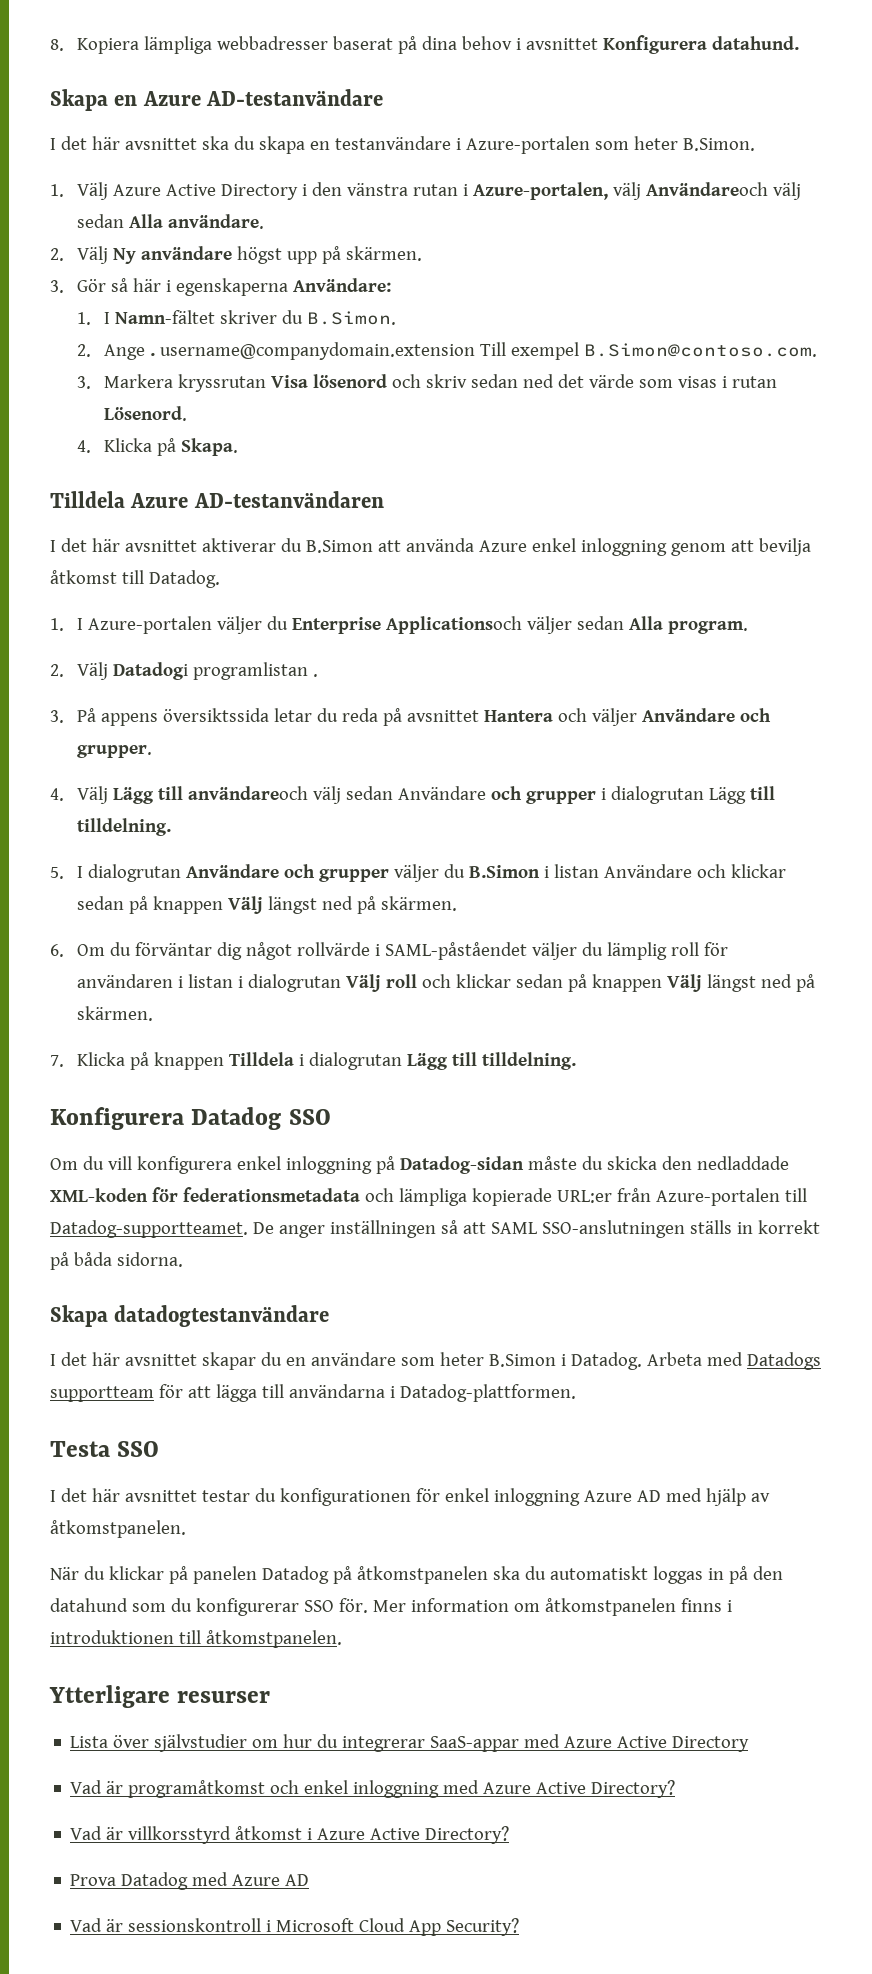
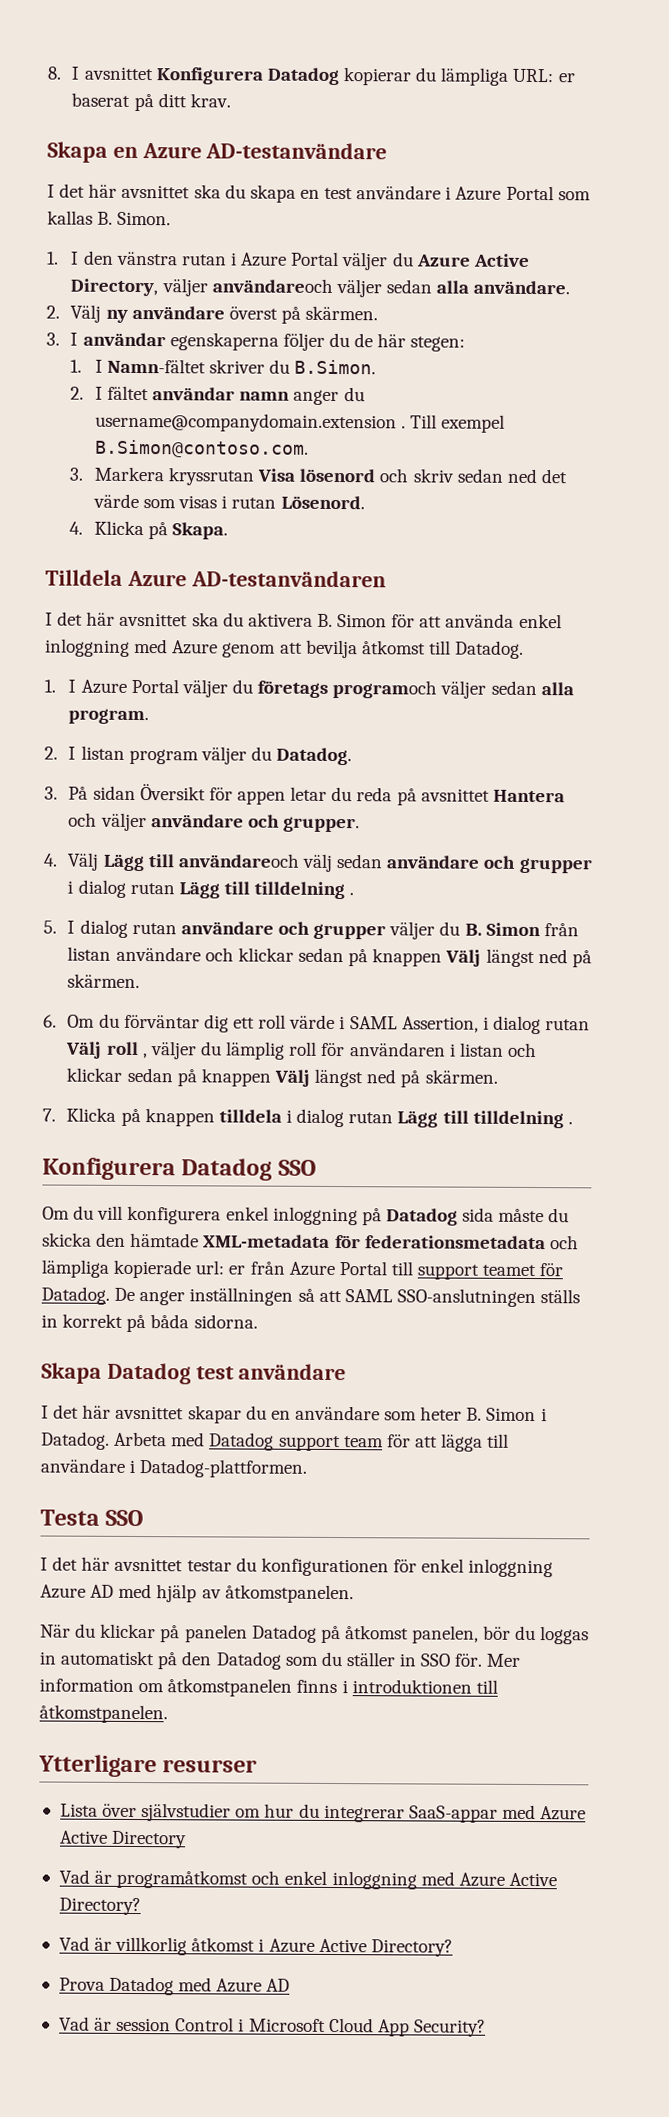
- 8. Kopiera lämpliga webbadresser baserat på dina behov i avsnittet Konfigurera datahund.
+ 8. I avsnittet Konfigurera Datadog kopierar du lämpliga URL: er baserat på ditt krav.
- I det här avsnittet ska du skapa en testanvändare i Azure-portalen som heter B.Simon.
- 1. Välj Azure Active Directory i den vänstra rutan i Azure-portalen, välj Användareoch välj sedan Alla användare.
+ I det här avsnittet ska du skapa en test användare i Azure Portal som kallas B. Simon.
+ 1. I den vänstra rutan i Azure Portal väljer du Azure Active Directory, väljer användareoch väljer sedan alla användare.
- 2. Välj Ny användare högst upp på skärmen.
+ 2. Välj ny användare överst på skärmen.
- 3. Gör så här i egenskaperna Användare:
+ 3. I användar egenskaperna följer du de här stegen:
- 2. Ange . username@companydomain.extension Till exempel B.Simon@contoso.com.
+ 2. I fältet användar namn anger du username@companydomain.extension . Till exempel B.Simon@contoso.com.
- I det här avsnittet aktiverar du B.Simon att använda Azure enkel inloggning genom att bevilja åtkomst till Datadog.
+ I det här avsnittet ska du aktivera B. Simon för att använda enkel inloggning med Azure genom att bevilja åtkomst till Datadog.
- 1. I Azure-portalen väljer du Enterprise Applicationsoch väljer sedan Alla program.
+ 1. I Azure Portal väljer du företags programoch väljer sedan alla program.
- 2. Välj Datadogi programlistan .
- 3. På appens översiktssida letar du reda på avsnittet Hantera och väljer Användare och grupper.
+ 2. I listan program väljer du Datadog.
+ 3. På sidan Översikt för appen letar du reda på avsnittet Hantera och väljer användare och grupper.
- 4. Välj Lägg till användareoch välj sedan Användare och grupper i dialogrutan Lägg till tilldelning.
+ 4. Välj Lägg till användareoch välj sedan användare och grupper i dialog rutan Lägg till tilldelning .
- 5. I dialogrutan Användare och grupper väljer du B.Simon i listan Användare och klickar sedan på knappen Välj längst ned på skärmen.
+ 5. I dialog rutan användare och grupper väljer du B. Simon från listan användare och klickar sedan på knappen Välj längst ned på skärmen.
- 6. Om du förväntar dig något rollvärde i SAML-påståendet väljer du lämplig roll för användaren i listan i dialogrutan Välj roll och klickar sedan på knappen Välj längst ned på skärmen.
+ 6. Om du förväntar dig ett roll värde i SAML Assertion, i dialog rutan Välj roll , väljer du lämplig roll för användaren i listan och klickar sedan på knappen Välj längst ned på skärmen.
- 7. Klicka på knappen Tilldela i dialogrutan Lägg till tilldelning.
+ 7. Klicka på knappen tilldela i dialog rutan Lägg till tilldelning .
- Om du vill konfigurera enkel inloggning på Datadog-sidan måste du skicka den nedladdade XML-koden för federationsmetadata och lämpliga kopierade URL:er från Azure-portalen till Datadog-supportteamet.
+ Om du vill konfigurera enkel inloggning på Datadog sida måste du skicka den hämtade XML-metadata för federationsmetadata och lämpliga kopierade url: er från Azure Portal till support teamet för Datadog.
- Skapa datadogtestanvändare
+ Skapa Datadog test användare
- I det här avsnittet skapar du en användare som heter B.Simon i Datadog.
+ I det här avsnittet skapar du en användare som heter B. Simon i Datadog.
- Arbeta med Datadogs supportteam för att lägga till användarna i Datadog-plattformen.
+ Arbeta med Datadog support team för att lägga till användare i Datadog-plattformen.
- När du klickar på panelen Datadog på åtkomstpanelen ska du automatiskt loggas in på den datahund som du konfigurerar SSO för.
+ När du klickar på panelen Datadog på åtkomst panelen, bör du loggas in automatiskt på den Datadog som du ställer in SSO för.
- Vad är villkorsstyrd åtkomst i Azure Active Directory?
+ Vad är villkorlig åtkomst i Azure Active Directory?
- Vad är sessionskontroll i Microsoft Cloud App Security?
+ Vad är session Control i Microsoft Cloud App Security?

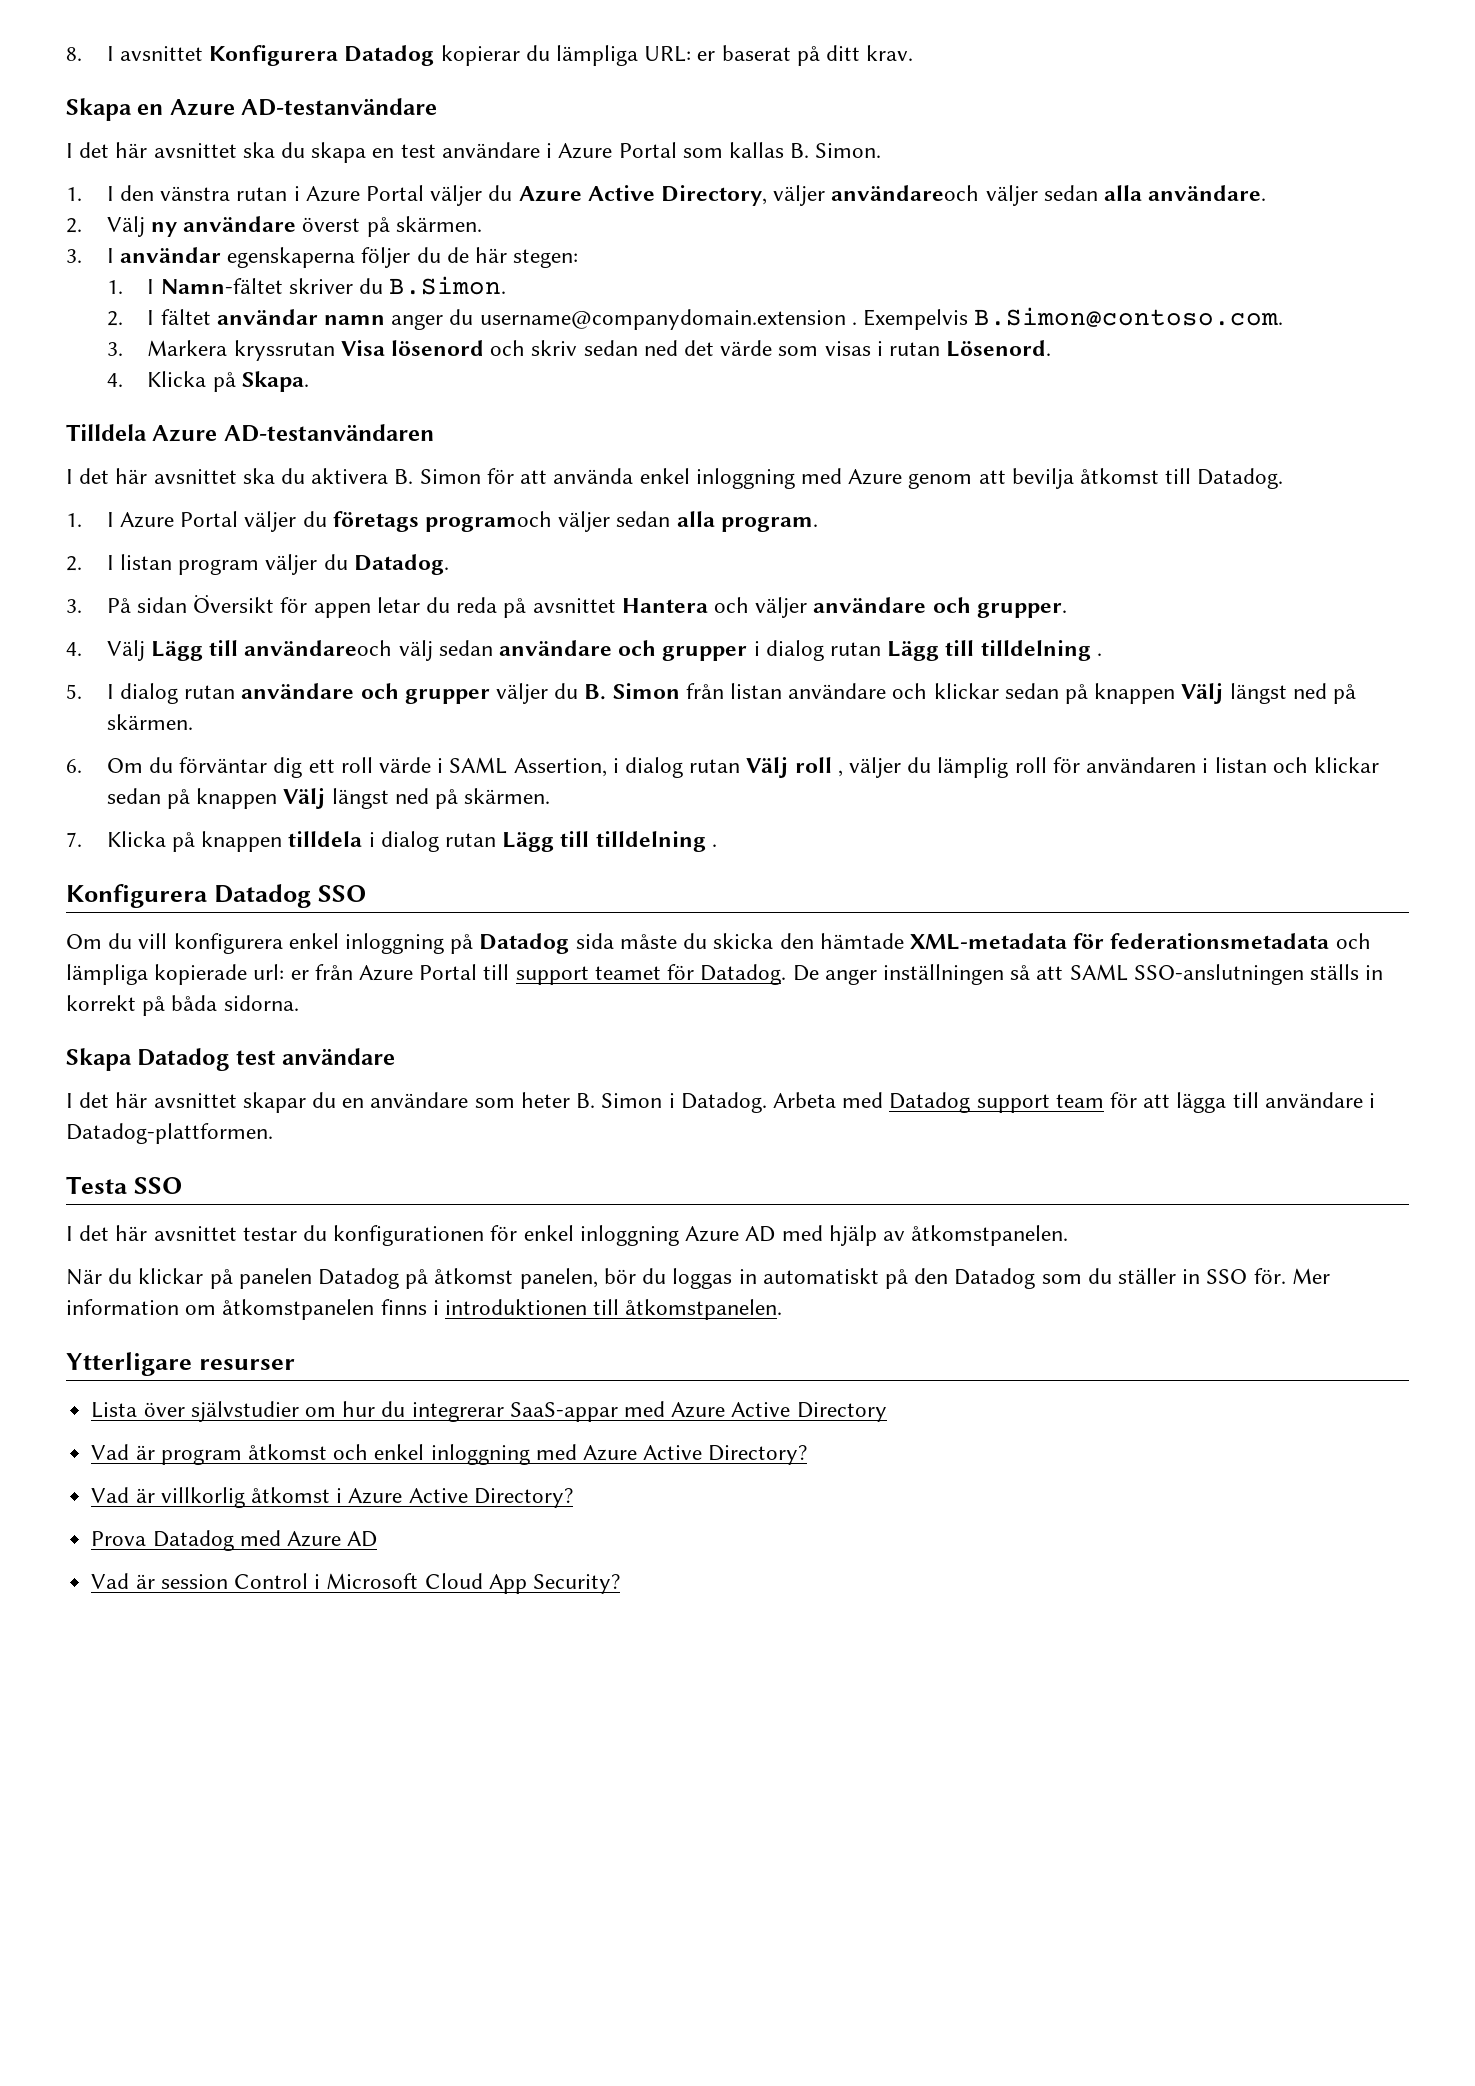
- Till exempel B.Simon@contoso.com.
+ Exempelvis B.Simon@contoso.com.
- Vad är programåtkomst och enkel inloggning med Azure Active Directory?
+ Vad är program åtkomst och enkel inloggning med Azure Active Directory?

